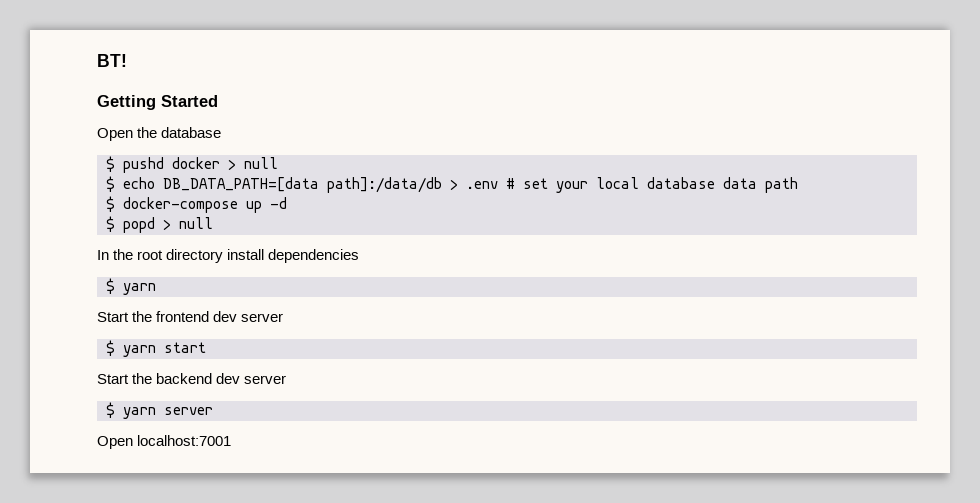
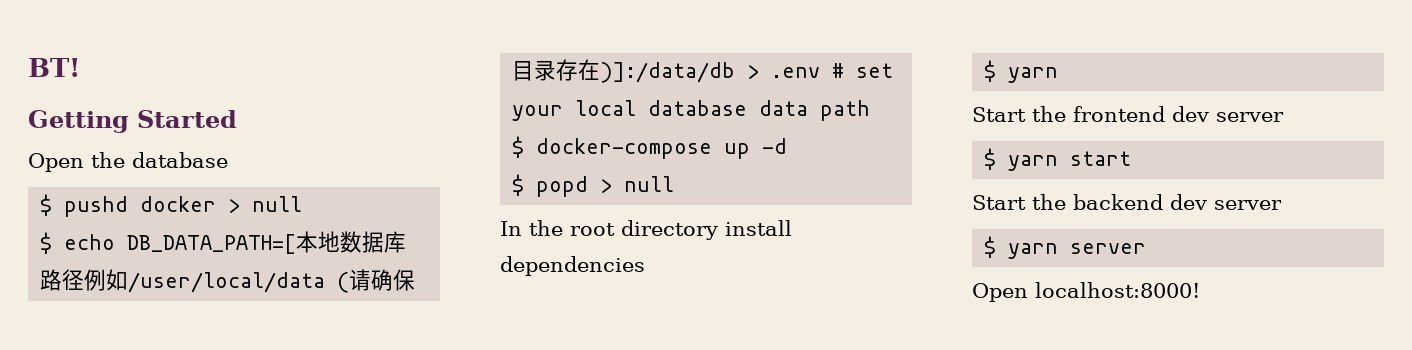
- $ echo DB_DATA_PATH=[data path]:/data/db > .env # set your local database data path
+ $ echo DB_DATA_PATH=[本地数据库路径例如/user/local/data (请确保目录存在)]:/data/db > .env # set your local database data path
- Open localhost:7001
+ Open localhost:8000!

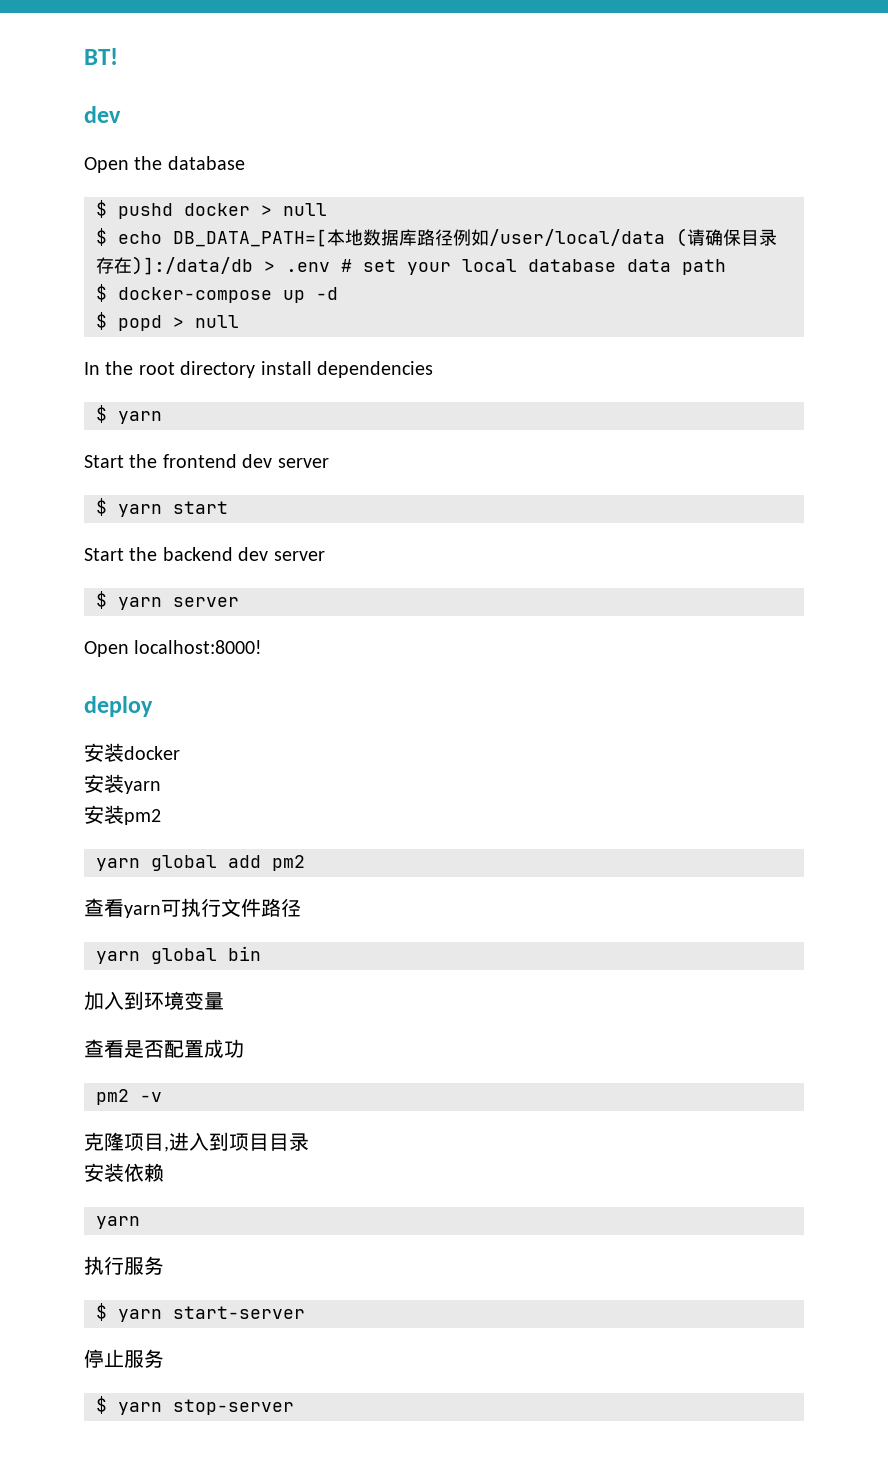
  BT!
- Getting Started
+ dev
+ deploy
+ 安装docker
+ 安装yarn
+ 安装pm2
+ yarn global add pm2
+ 查看yarn可执行文件路径
+ yarn global bin
+ 加入到环境变量
+ 查看是否配置成功
+ pm2 -v
+ 克隆项目,进入到项目目录
+ 安装依赖
+ yarn
+ 执行服务
+ $ yarn start-server
+ 停止服务
+ $ yarn stop-server

